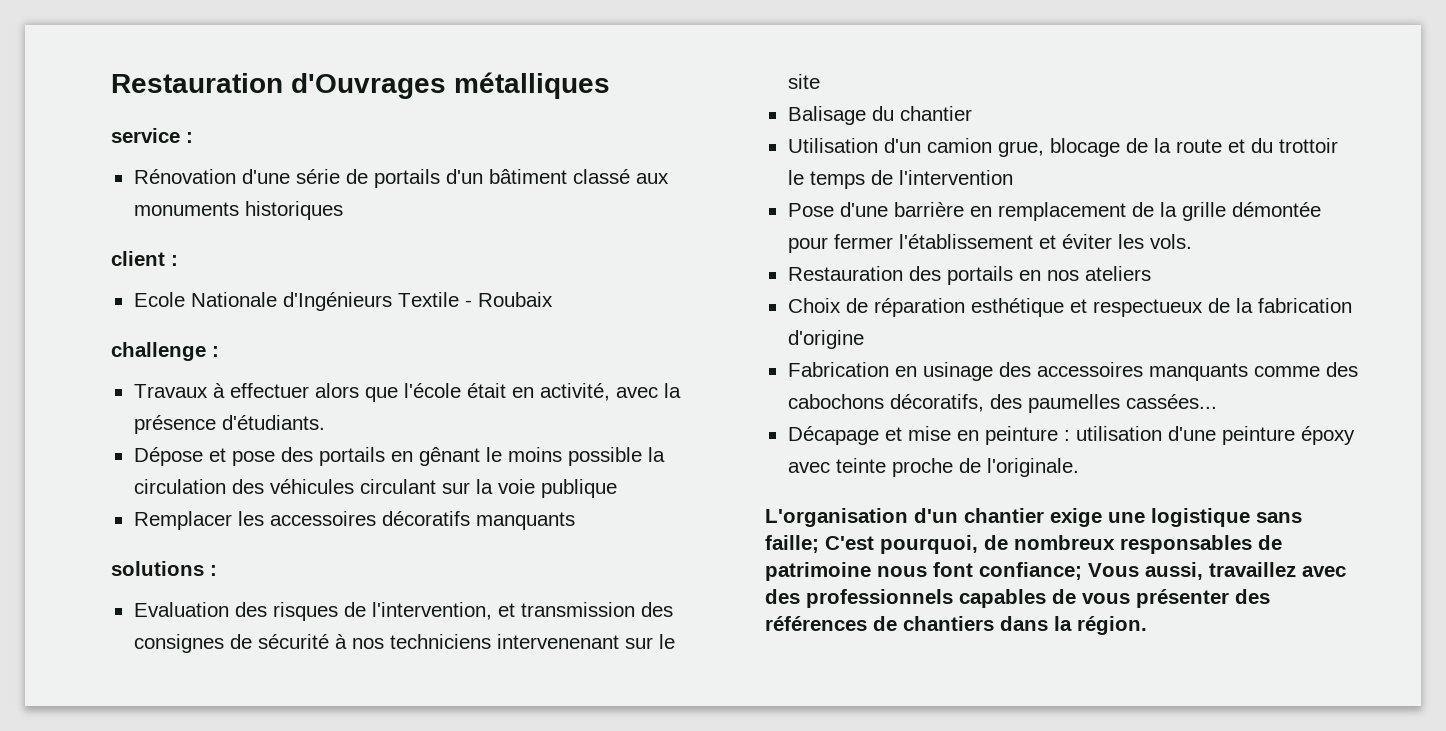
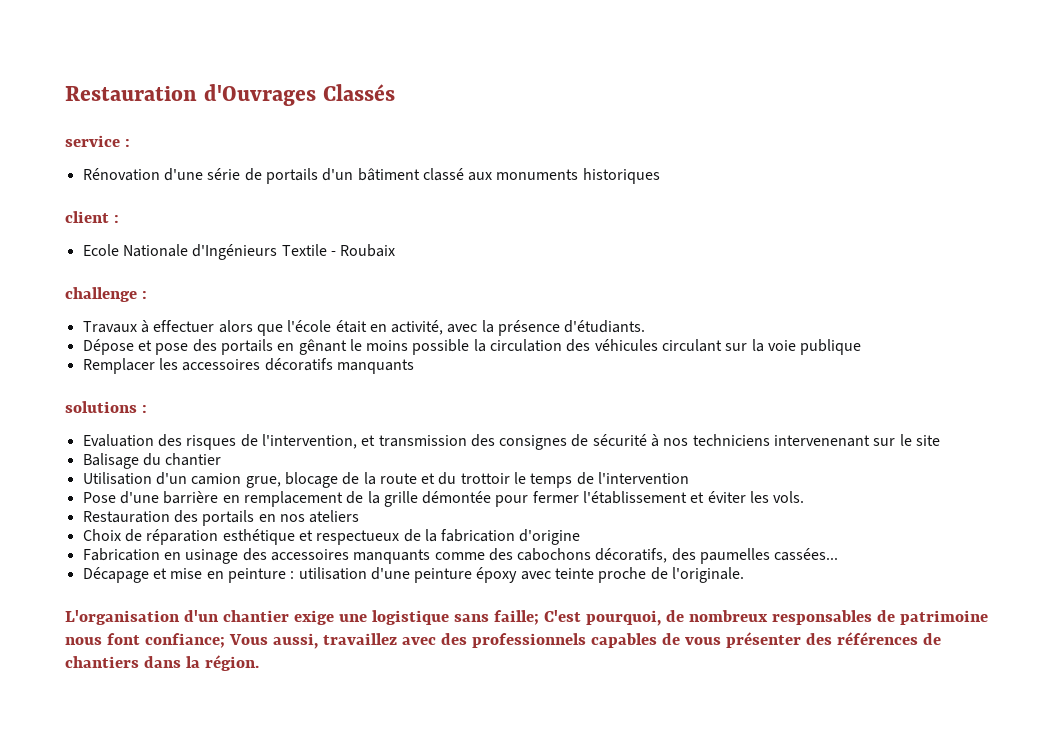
- Restauration d'Ouvrages métalliques
+ Restauration d'Ouvrages Classés

